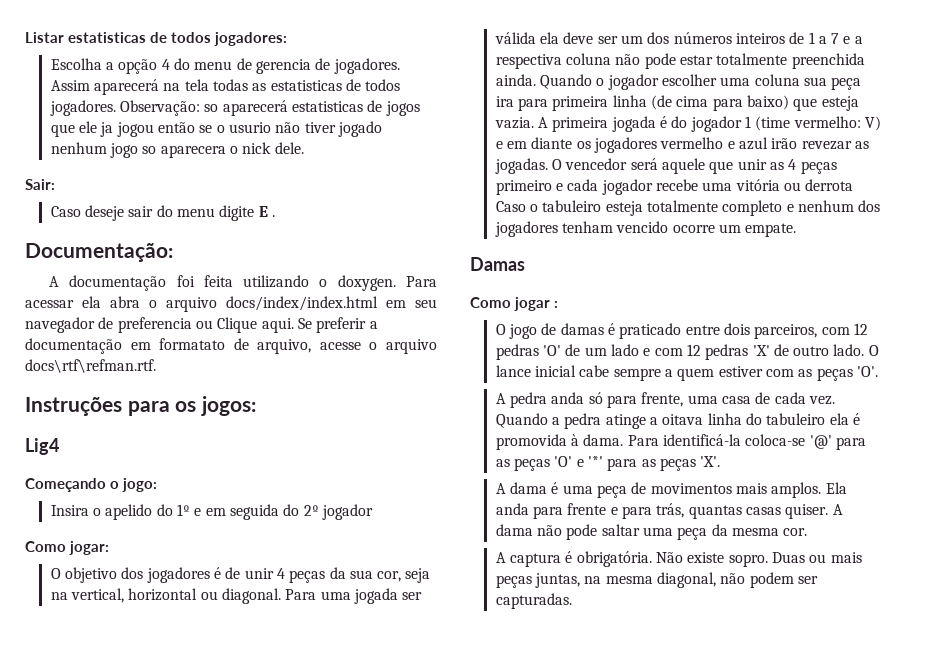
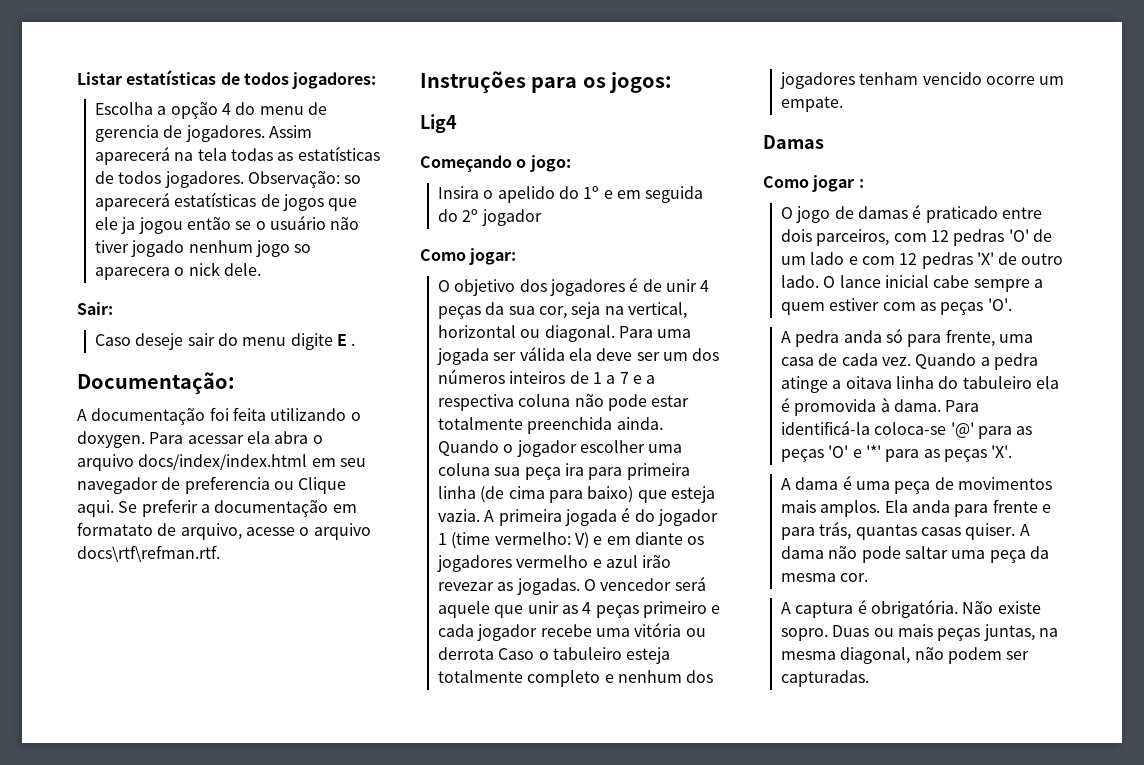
- Listar estatisticas de todos jogadores:
+ Listar estatísticas de todos jogadores:
- Assim aparecerá na tela todas as estatisticas de todos jogadores.
+ Assim aparecerá na tela todas as estatísticas de todos jogadores.
- Observação: so aparecerá estatisticas de jogos que ele ja jogou então se o usurio não tiver jogado nenhum jogo so aparecera o nick dele.
+ Observação: so aparecerá estatísticas de jogos que ele ja jogou então se o usuário não tiver jogado nenhum jogo so aparecera o nick dele.

